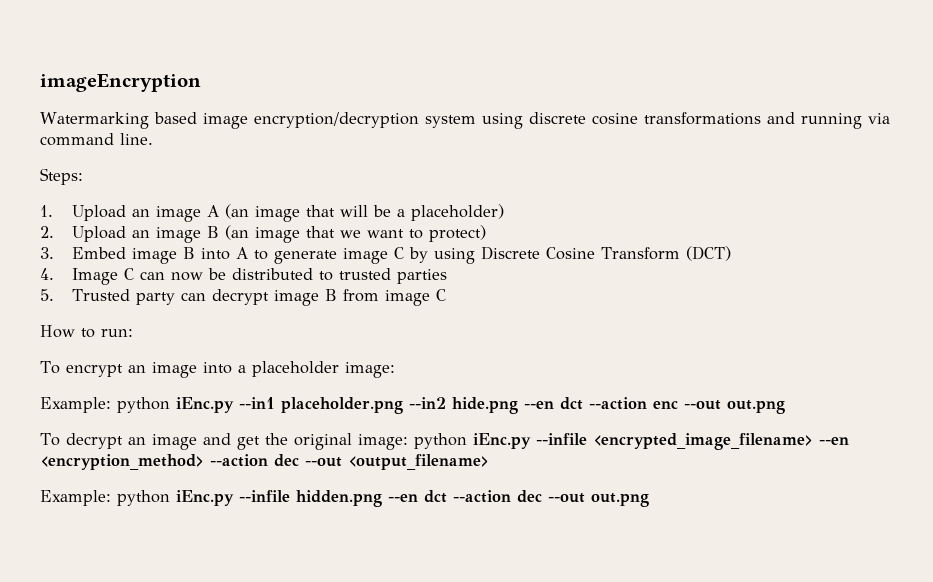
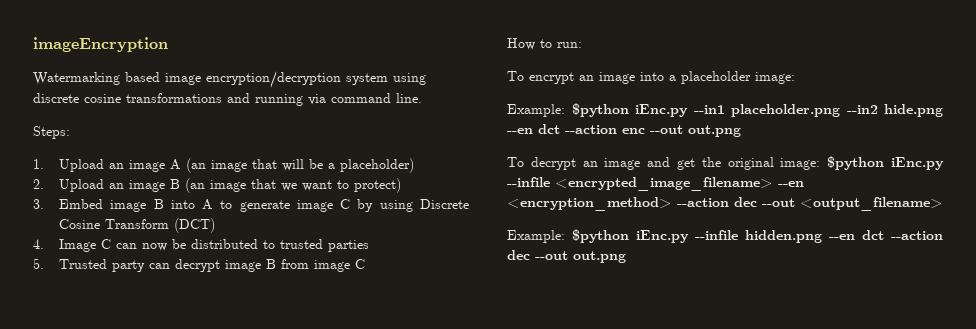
- Example: python iEnc.py --in1 placeholder.png --in2 hide.png --en dct --action enc --out out.png
+ Example: $python iEnc.py --in1 placeholder.png --in2 hide.png --en dct --action enc --out out.png
- To decrypt an image and get the original image: python iEnc.py --infile <encrypted_image_filename> --en <encryption_method> --action dec --out <output_filename>
+ To decrypt an image and get the original image: $python iEnc.py --infile <encrypted_image_filename> --en <encryption_method> --action dec --out <output_filename>
- Example: python iEnc.py --infile hidden.png --en dct --action dec --out out.png
+ Example: $python iEnc.py --infile hidden.png --en dct --action dec --out out.png

